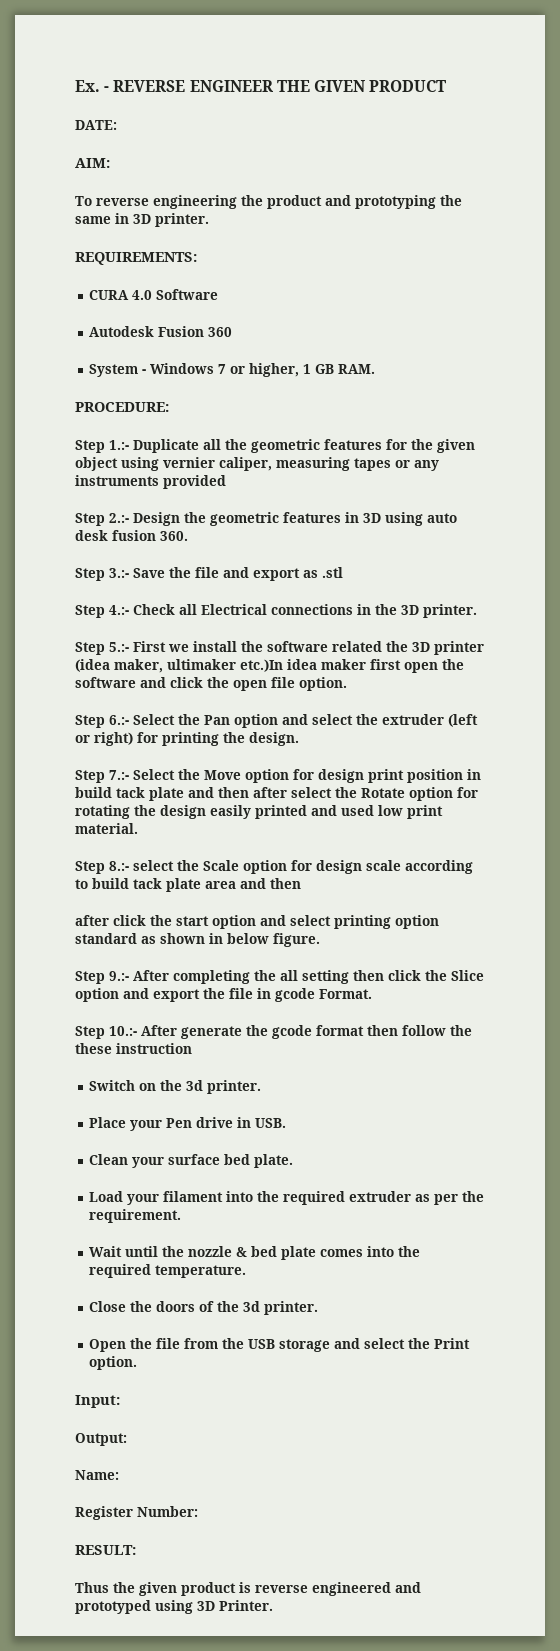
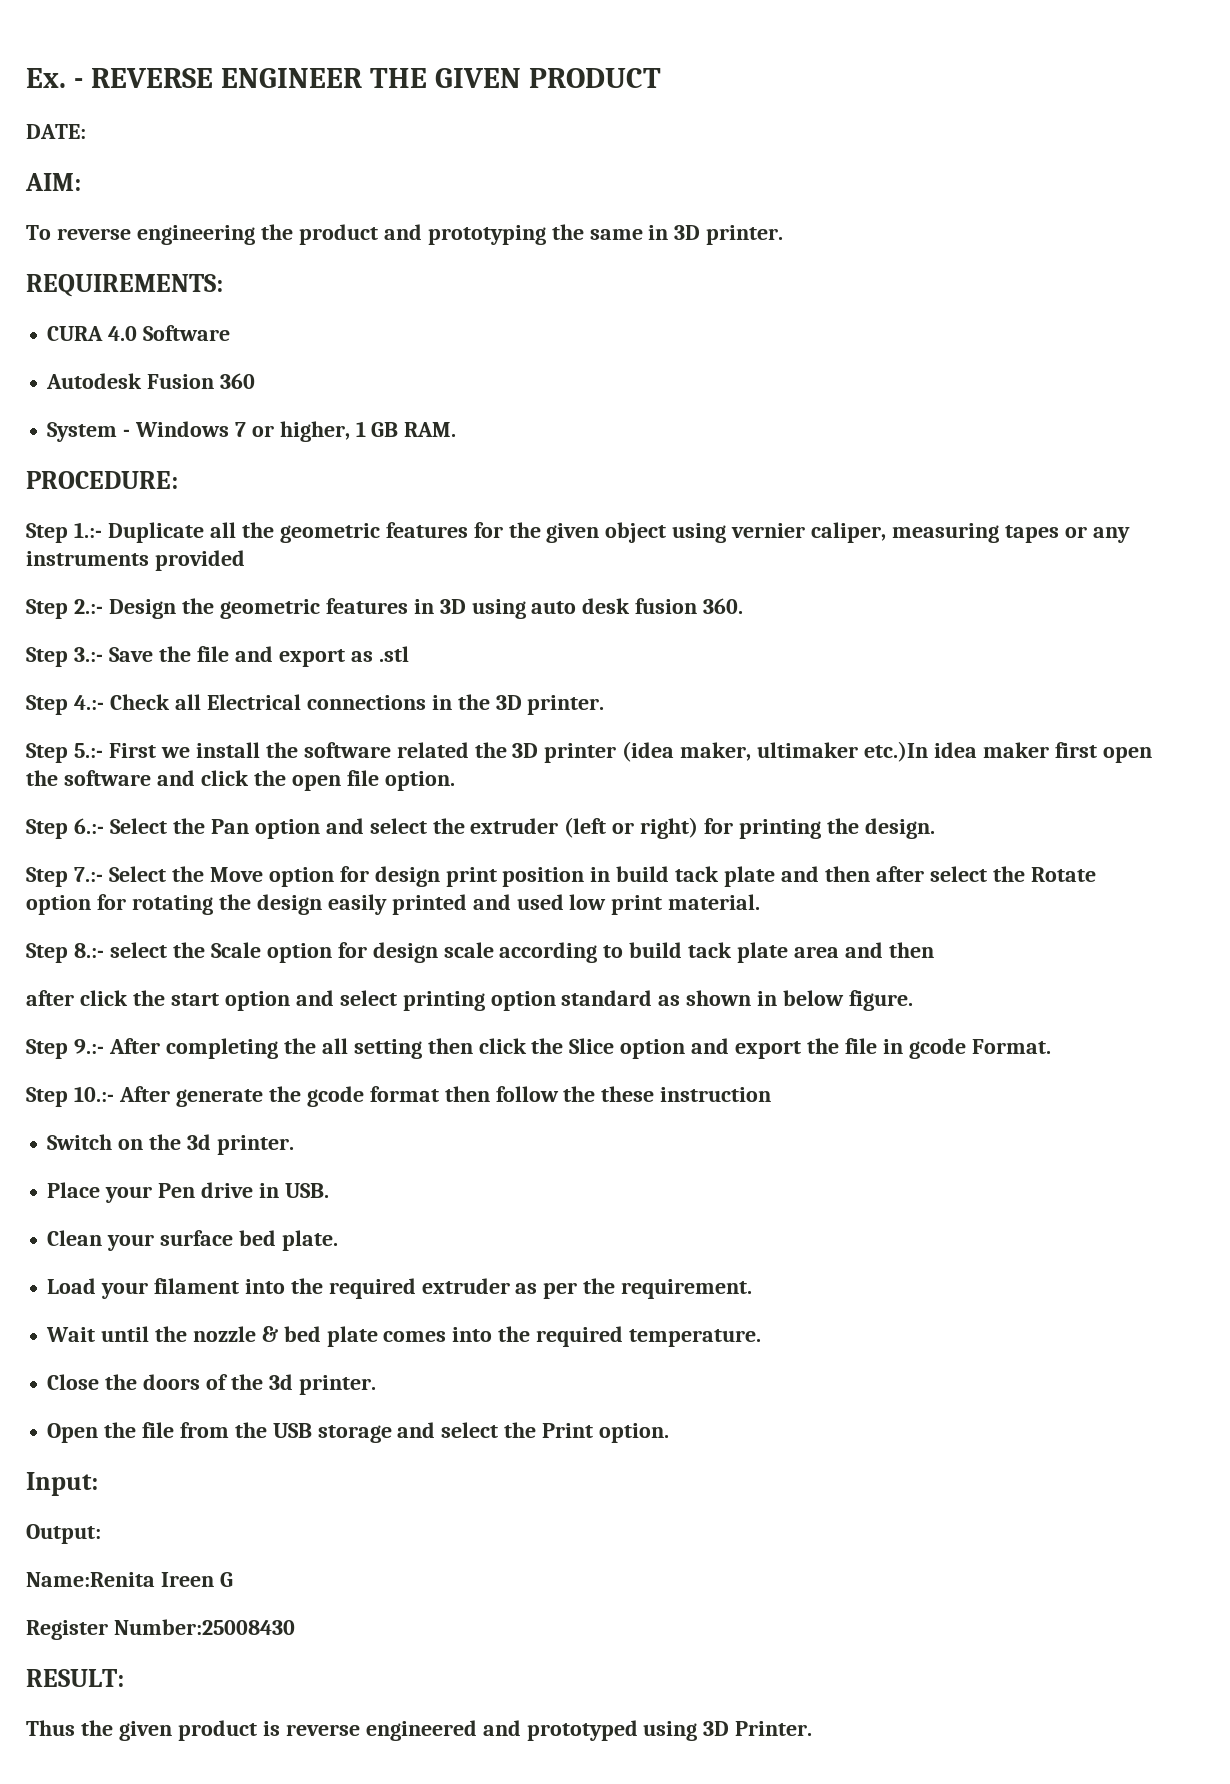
- Name:
+ Name:Renita Ireen G
- Register Number:
+ Register Number:25008430

